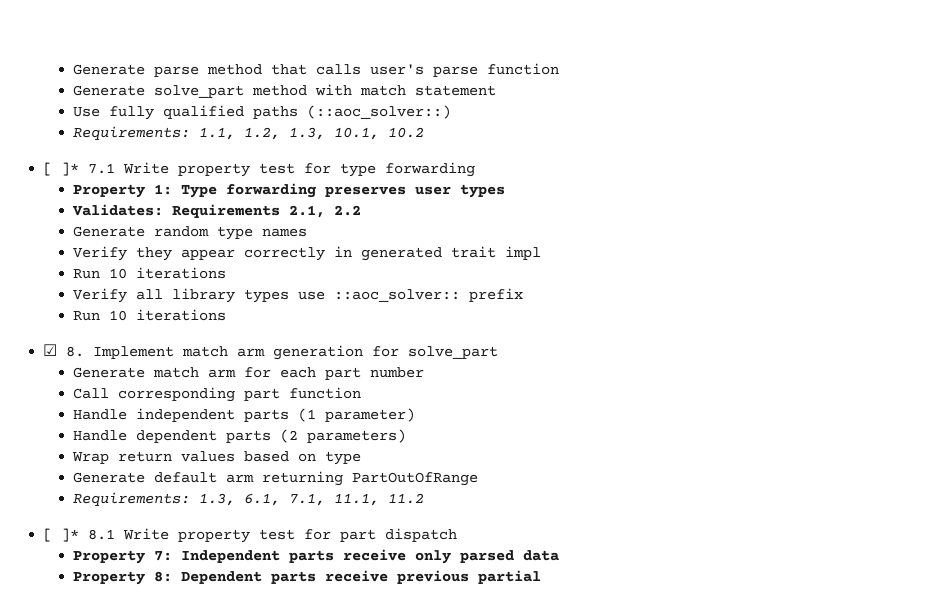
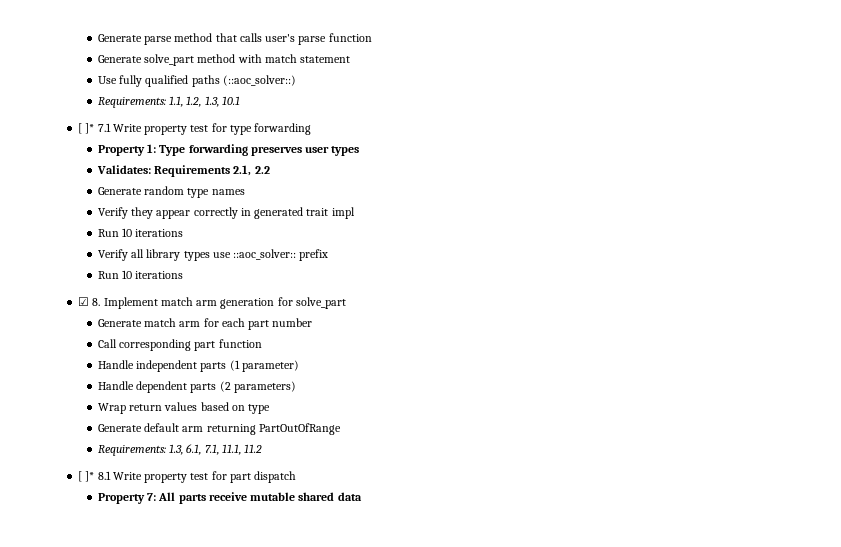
- Requirements: 1.1, 1.2, 1.3, 10.1, 10.2
+ Requirements: 1.1, 1.2, 1.3, 10.1
- Property 7: Independent parts receive only parsed data
+ Property 7: All parts receive mutable shared data
- Property 8: Dependent parts receive previous partial

